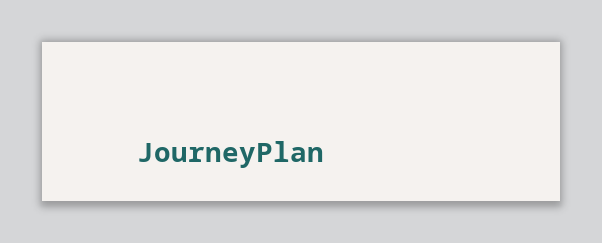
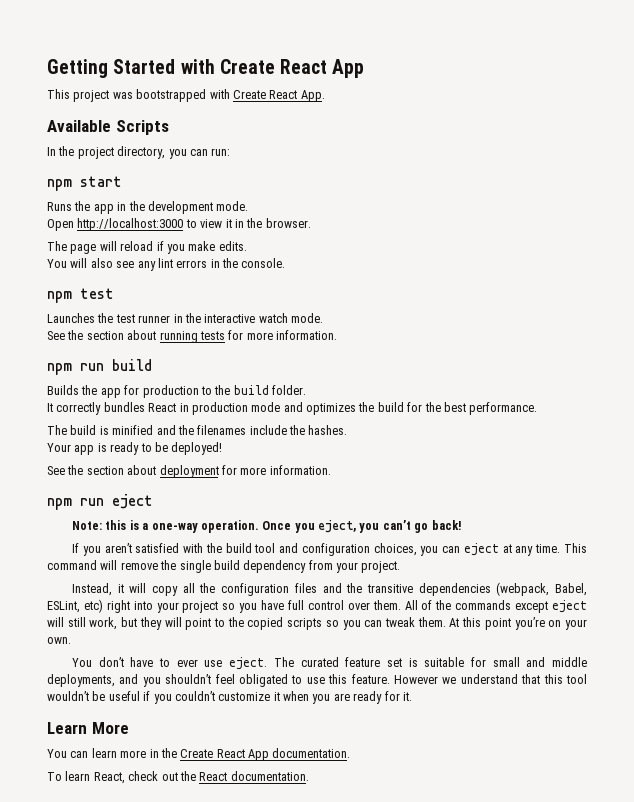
- JourneyPlan
+ Getting Started with Create React App
+ This project was bootstrapped with Create React App.
+ Available Scripts
+ In the project directory, you can run:
+ npm start
+ Runs the app in the development mode.
+ Open http://localhost:3000 to view it in the browser.
+ The page will reload if you make edits.
+ You will also see any lint errors in the console.
+ npm test
+ Launches the test runner in the interactive watch mode.
+ See the section about running tests for more information.
+ npm run build
+ Builds the app for production to the build folder.
+ It correctly bundles React in production mode and optimizes the build for the best performance.
+ The build is minified and the filenames include the hashes.
+ Your app is ready to be deployed!
+ See the section about deployment for more information.
+ npm run eject
+ Note: this is a one-way operation. Once you eject, you can’t go back!
+ If you aren’t satisfied with the build tool and configuration choices, you can eject at any time. This command will remove the single build dependency from your project.
+ Instead, it will copy all the configuration files and the transitive dependencies (webpack, Babel, ESLint, etc) right into your project so you have full control over them. All of the commands except eject will still work, but they will point to the copied scripts so you can tweak them. At this point you’re on your own.
+ You don’t have to ever use eject. The curated feature set is suitable for small and middle deployments, and you shouldn’t feel obligated to use this feature. However we understand that this tool wouldn’t be useful if you couldn’t customize it when you are ready for it.
+ Learn More
+ You can learn more in the Create React App documentation.
+ To learn React, check out the React documentation.

